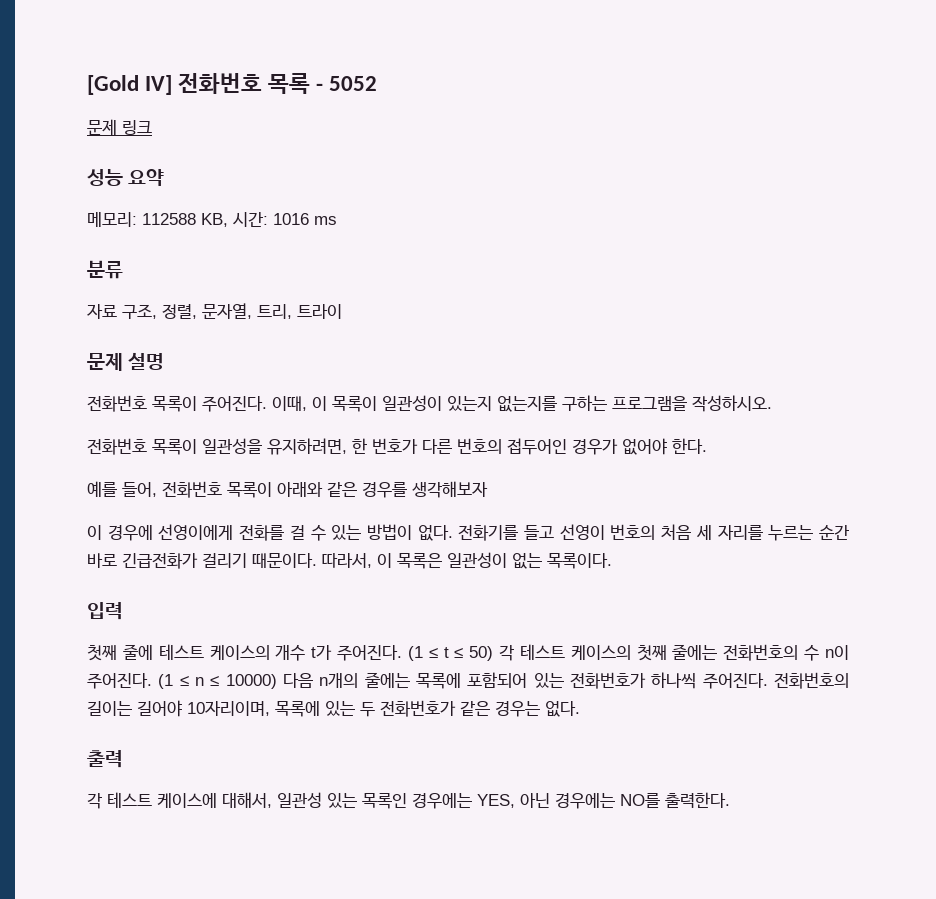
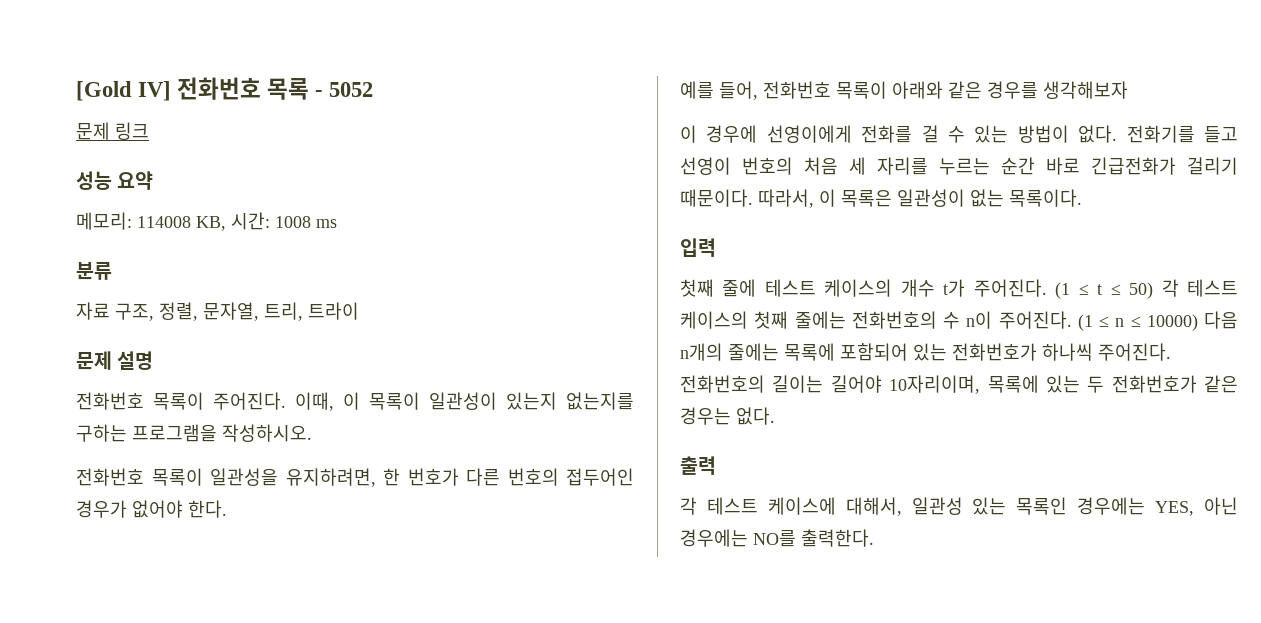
- 메모리: 112588 KB, 시간: 1016 ms
+ 메모리: 114008 KB, 시간: 1008 ms

